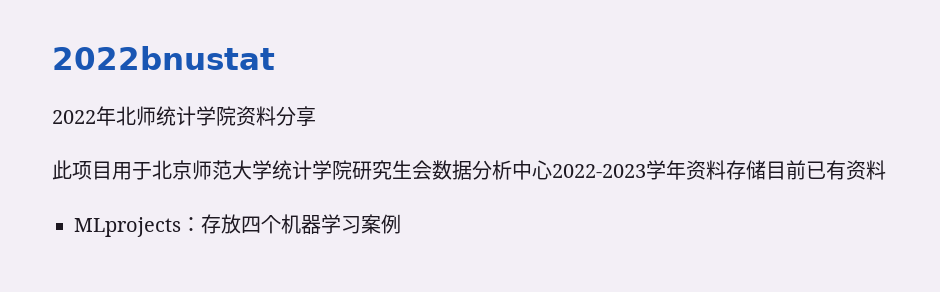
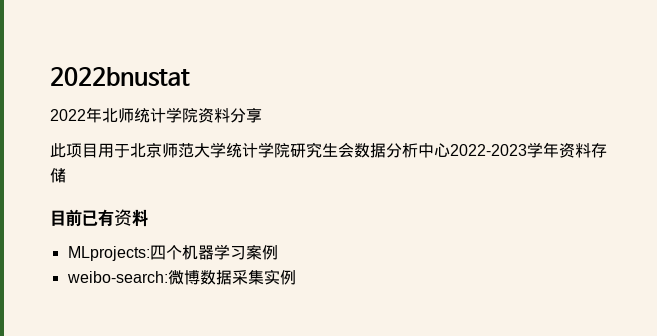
- 此项目用于北京师范大学统计学院研究生会数据分析中心2022-2023学年资料存储目前已有资料
+ 此项目用于北京师范大学统计学院研究生会数据分析中心2022-2023学年资料存储
+ 目前已有资料
- MLprojects：存放四个机器学习案例
+ MLprojects:四个机器学习案例
+ weibo-search:微博数据采集实例

